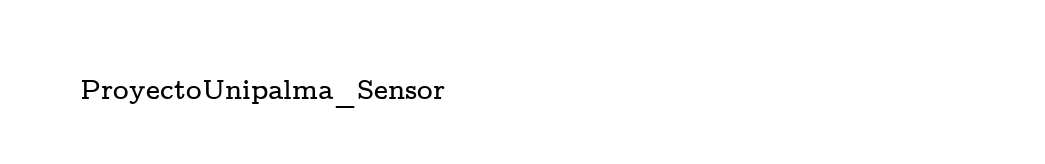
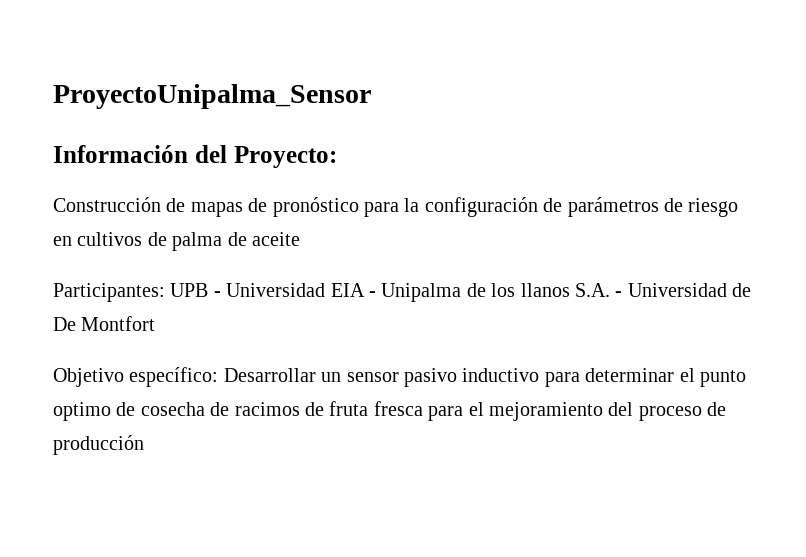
+ Información del Proyecto:
+ Construcción de mapas de pronóstico para la configuración de parámetros de riesgo en cultivos de palma de aceite
+ Participantes: UPB - Universidad EIA - Unipalma de los llanos S.A. - Universidad de De Montfort
+ Objetivo específico: Desarrollar un sensor pasivo inductivo para determinar el punto optimo de cosecha de racimos de fruta fresca para el mejoramiento del proceso de producción

